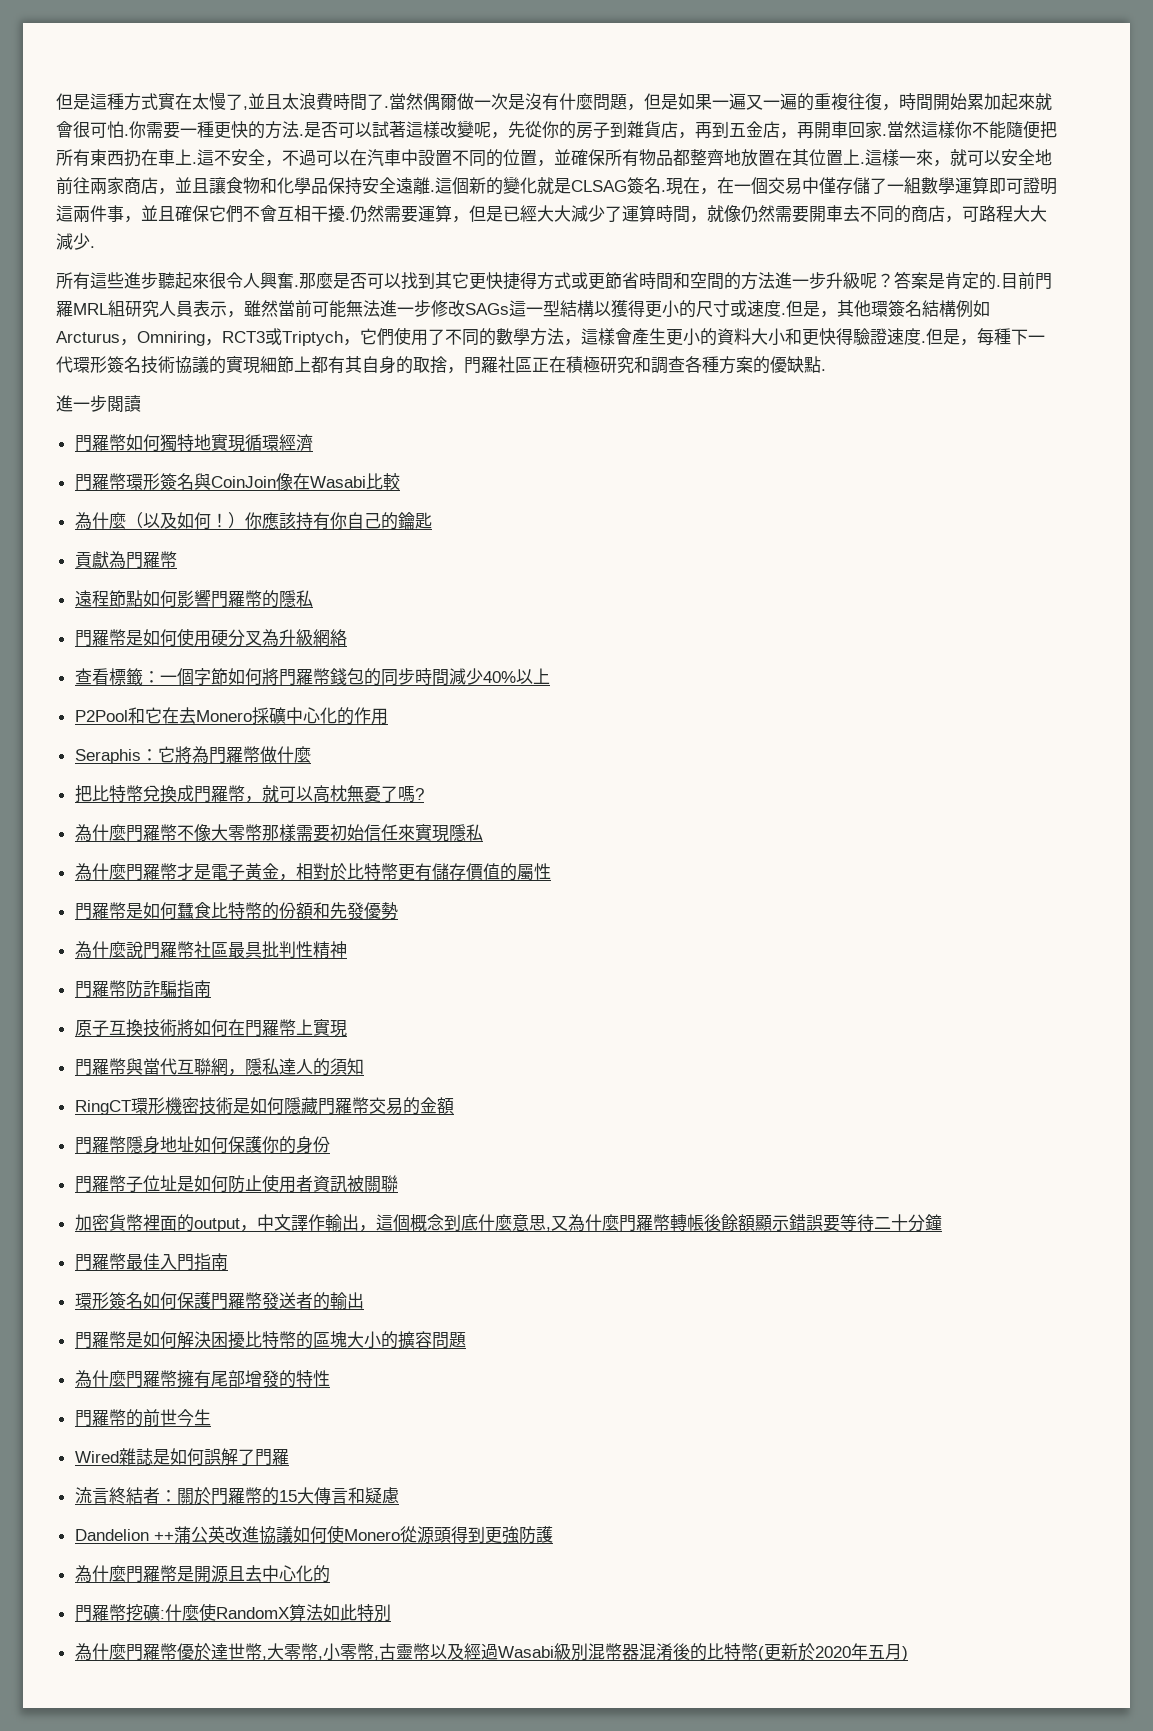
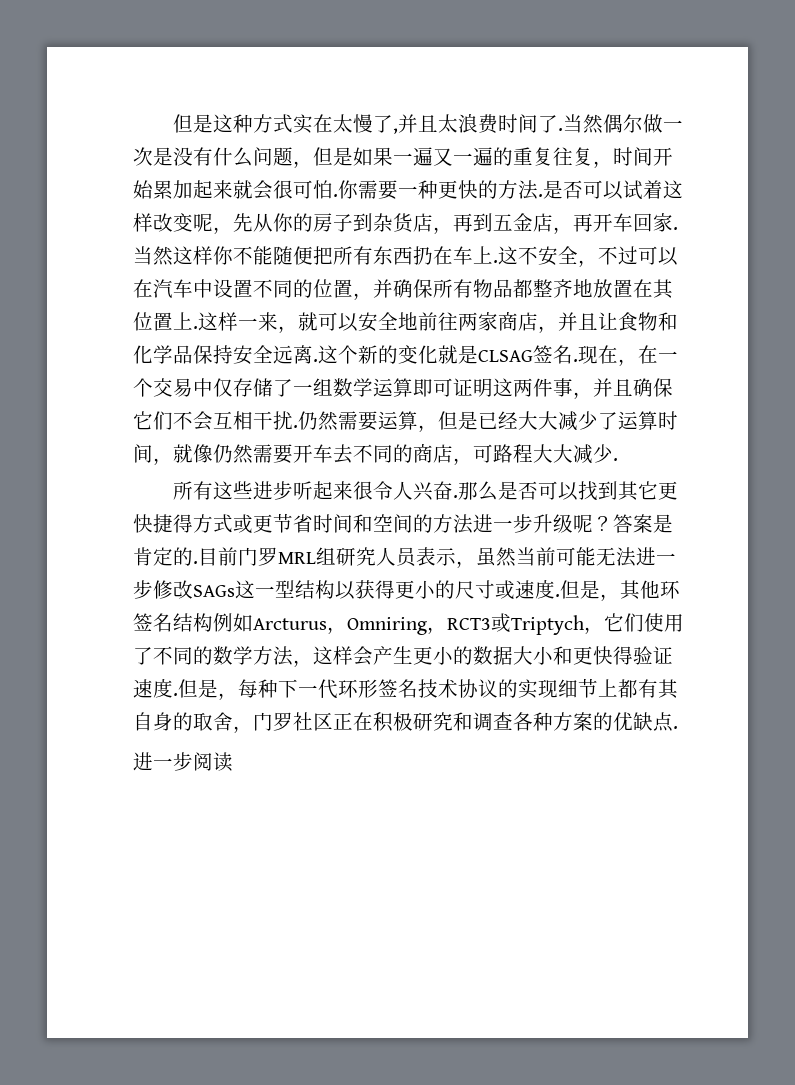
- 但是這種方式實在太慢了,並且太浪費時間了.當然偶爾做一次是沒有什麼問題，但是如果一遍又一遍的重複往復，時間開始累加起來就會很可怕.
+ 但是这种方式实在太慢了,并且太浪费时间了.当然偶尔做一次是没有什么问题，但是如果一遍又一遍的重复往复，时间开始累加起来就会很可怕.
- 你需要一種更快的方法.
+ 你需要一种更快的方法.
- 是否可以試著這樣改變呢，先從你的房子到雜貨店，再到五金店，再開車回家.
+ 是否可以试着这样改变呢，先从你的房子到杂货店，再到五金店，再开车回家.
- 當然這樣你不能隨便把所有東西扔在車上.這不安全，不過可以在汽車中設置不同的位置，並確保所有物品都整齊地放置在其位置上.
+ 当然这样你不能随便把所有东西扔在车上.这不安全，不过可以在汽车中设置不同的位置，并确保所有物品都整齐地放置在其位置上.
- 這樣一來，就可以安全地前往兩家商店，並且讓食物和化學品保持安全遠離.這個新的變化就是CLSAG簽名.現在，在一個交易中僅存儲了一組數學運算即可證明這兩件事，並且確保它們不會互相干擾.
+ 这样一来，就可以安全地前往两家商店，并且让食物和化学品保持安全远离.这个新的变化就是CLSAG签名.现在，在一个交易中仅存储了一组数学运算即可证明这两件事，并且确保它们不会互相干扰.
- 仍然需要運算，但是已經大大減少了運算時間，就像仍然需要開車去不同的商店，可路程大大減少.
+ 仍然需要运算，但是已经大大减少了运算时间，就像仍然需要开车去不同的商店，可路程大大减少.
- 所有這些進步聽起來很令人興奮.那麼是否可以找到其它更快捷得方式或更節省時間和空間的方法進一步升級呢？
+ 所有这些进步听起来很令人兴奋.那么是否可以找到其它更快捷得方式或更节省时间和空间的方法进一步升级呢？
- 目前門羅MRL組研究人員表示，雖然當前可能無法進一步修改SAGs這一型結構以獲得更小的尺寸或速度.
+ 目前门罗MRL组研究人员表示，虽然当前可能无法进一步修改SAGs这一型结构以获得更小的尺寸或速度.
- 但是，其他環簽名結構例如Arcturus，Omniring，RCT3或Triptych，它們使用了不同的數學方法，這樣會產生更小的資料大小和更快得驗證速度.
+ 但是，其他环签名结构例如Arcturus，Omniring，RCT3或Triptych，它们使用了不同的数学方法，这样会产生更小的数据大小和更快得验证速度.
- 但是，每種下一代環形簽名技術協議的實現細節上都有其自身的取捨，門羅社區正在積極研究和調查各種方案的優缺點.
- 進一步閱讀
- 門羅幣如何獨特地實現循環經濟
- 門羅幣環形簽名與CoinJoin像在Wasabi比較
- 為什麼（以及如何！）你應該持有你自己的鑰匙
- 貢獻為門羅幣
- 遠程節點如何影響門羅幣的隱私
- 門羅幣是如何使用硬分叉為升級網絡
- 查看標籤：一個字節如何將門羅幣錢包的同步時間減少40%以上
- P2Pool和它在去Monero採礦中心化的作用
- Seraphis：它將為門羅幣做什麼
- 把比特幣兌換成門羅幣，就可以高枕無憂了嗎?
- 為什麼門羅幣不像大零幣那樣需要初始信任來實現隱私
- 為什麼門羅幣才是電子黃金，相對於比特幣更有儲存價值的屬性
- 門羅幣是如何蠶食比特幣的份額和先發優勢
- 為什麼說門羅幣社區最具批判性精神
- 門羅幣防詐騙指南
- 原子互換技術將如何在門羅幣上實現
- 門羅幣與當代互聯網，隱私達人的須知
- RingCT環形機密技術是如何隱藏門羅幣交易的金額
- 門羅幣隱身地址如何保護你的身份
- 門羅幣子位址是如何防止使用者資訊被關聯
- 加密貨幣裡面的output，中文譯作輸出，這個概念到底什麼意思,又為什麼門羅幣轉帳後餘額顯示錯誤要等待二十分鐘
- 門羅幣最佳入門指南
- 環形簽名如何保護門羅幣發送者的輸出
- 門羅幣是如何解決困擾比特幣的區塊大小的擴容問題
- 為什麼門羅幣擁有尾部增發的特性
- 門羅幣的前世今生
- Wired雜誌是如何誤解了門羅
- 流言終結者：關於門羅幣的15大傳言和疑慮
- Dandelion ++蒲公英改進協議如何使Monero從源頭得到更強防護
- 為什麼門羅幣是開源且去中心化的
- 門羅幣挖礦:什麼使RandomX算法如此特別
- 為什麼門羅幣優於達世幣,大零幣,小零幣,古靈幣以及經過Wasabi級別混幣器混淆後的比特幣(更新於2020年五月)
+ 但是，每种下一代环形签名技术协议的实现细节上都有其自身的取舍，门罗社区正在积极研究和调查各种方案的优缺点.
+ 进一步阅读

